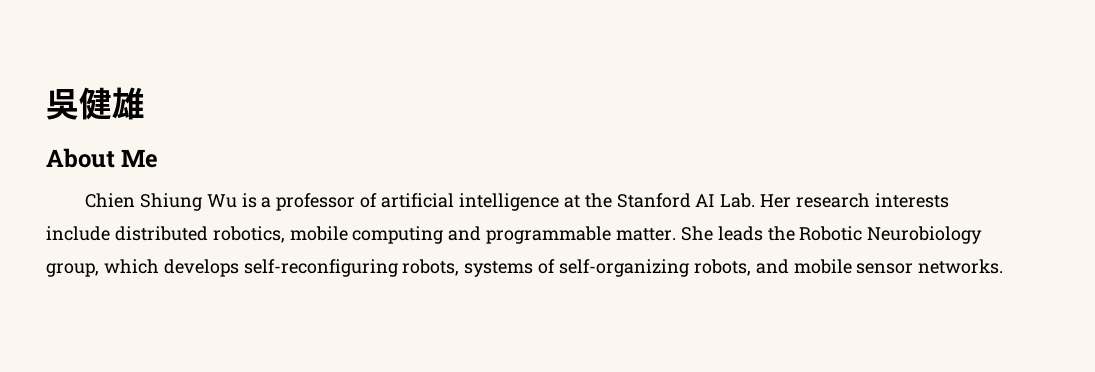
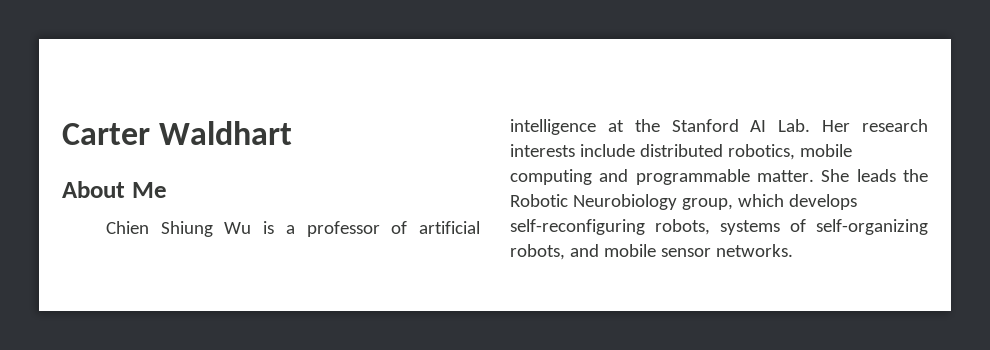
- 吳健雄
+ Carter Waldhart

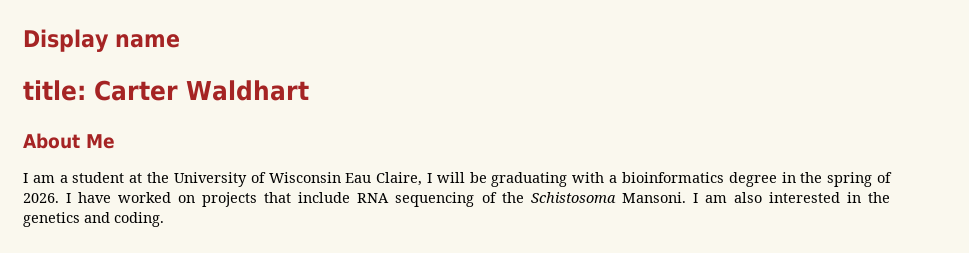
- Carter Waldhart
+ Display name
+ title: Carter Waldhart
- Chien Shiung Wu is a professor of artificial intelligence at the Stanford AI Lab. Her research interests include distributed robotics, mobile computing and programmable matter. She leads the Robotic Neurobiology group, which develops self-reconfiguring robots, systems of self-organizing robots, and mobile sensor networks.
+ I am a student at the University of Wisconsin Eau Claire, I will be graduating with a bioinformatics degree in the spring of 2026. I have worked on projects that include RNA sequencing of the Schistosoma Mansoni. I am also interested in the genetics and coding.

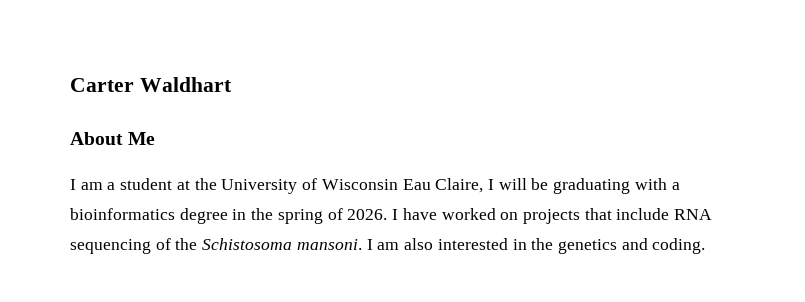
- Display name
- title: Carter Waldhart
+ Carter Waldhart
- I have worked on projects that include RNA sequencing of the Schistosoma Mansoni.
+ I have worked on projects that include RNA sequencing of the Schistosoma mansoni.

